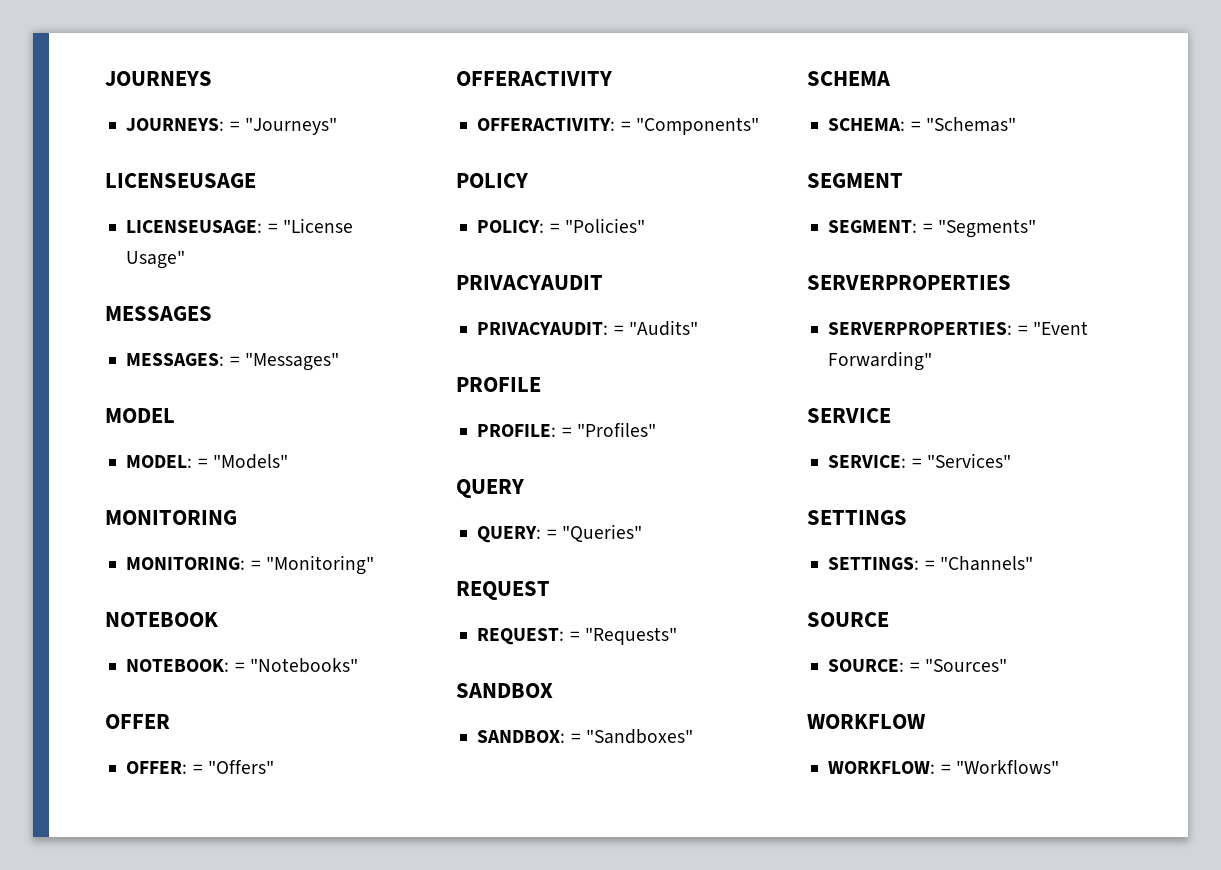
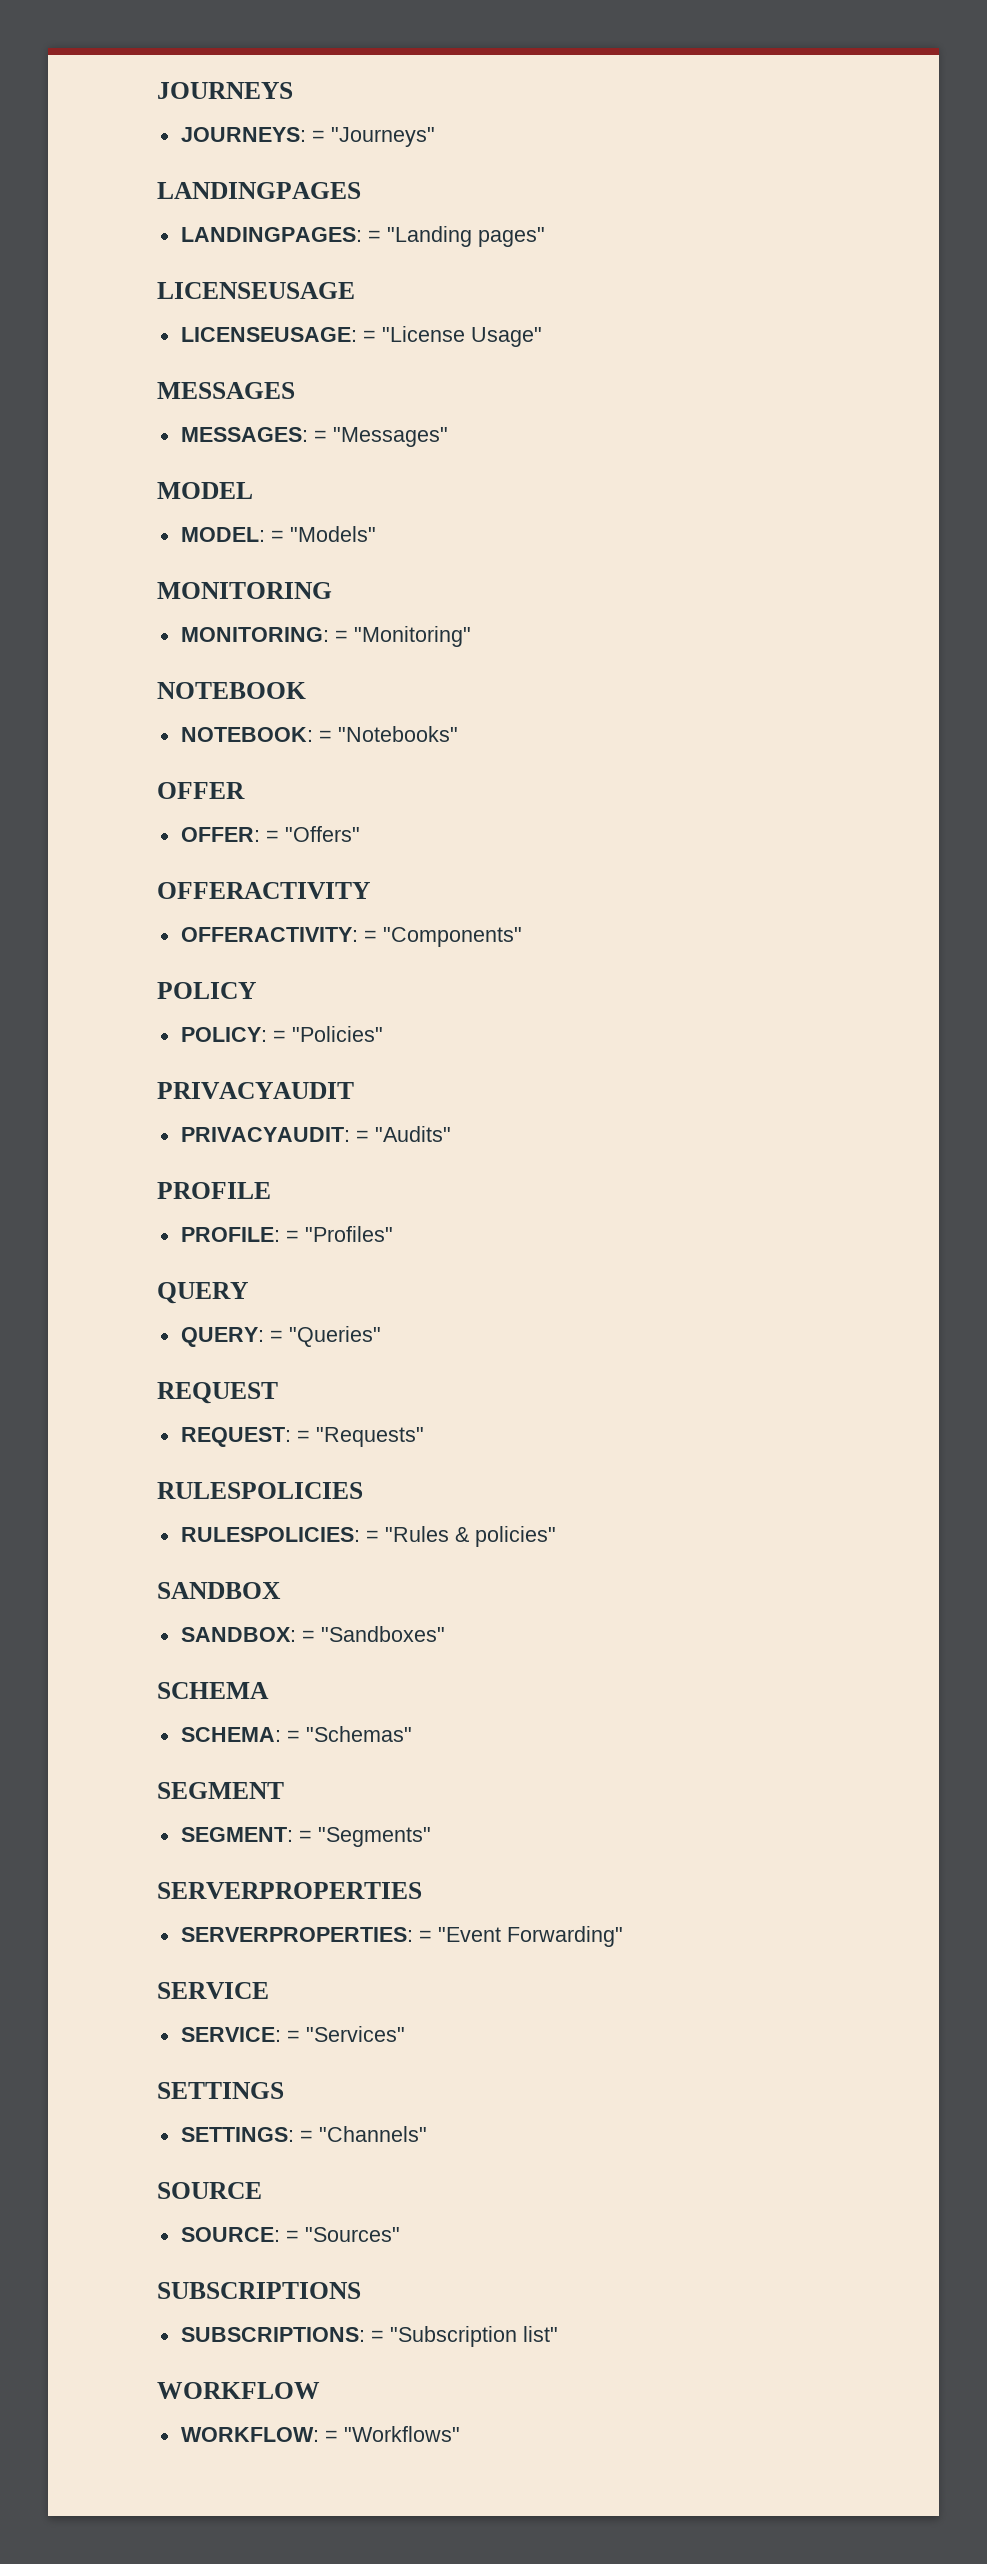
+ LANDINGPAGES
+ LANDINGPAGES: = "Landing pages"
+ RULESPOLICIES
+ RULESPOLICIES: = "Rules & policies"
+ SUBSCRIPTIONS
+ SUBSCRIPTIONS: = "Subscription list"

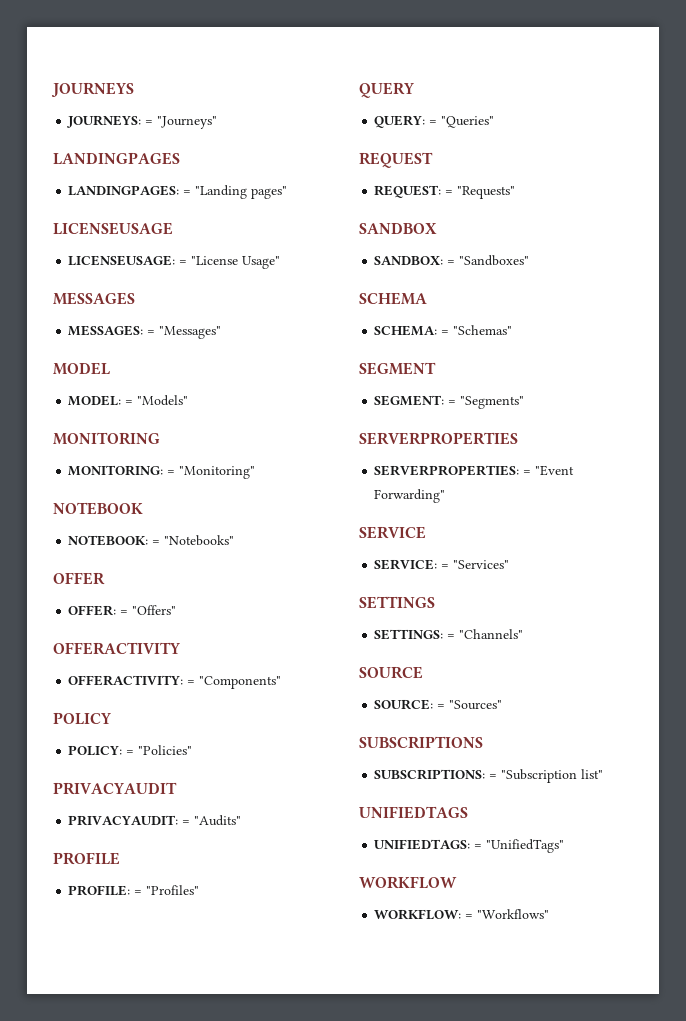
- RULESPOLICIES
- RULESPOLICIES: = "Rules & policies"
+ UNIFIEDTAGS
+ UNIFIEDTAGS: = "UnifiedTags"

